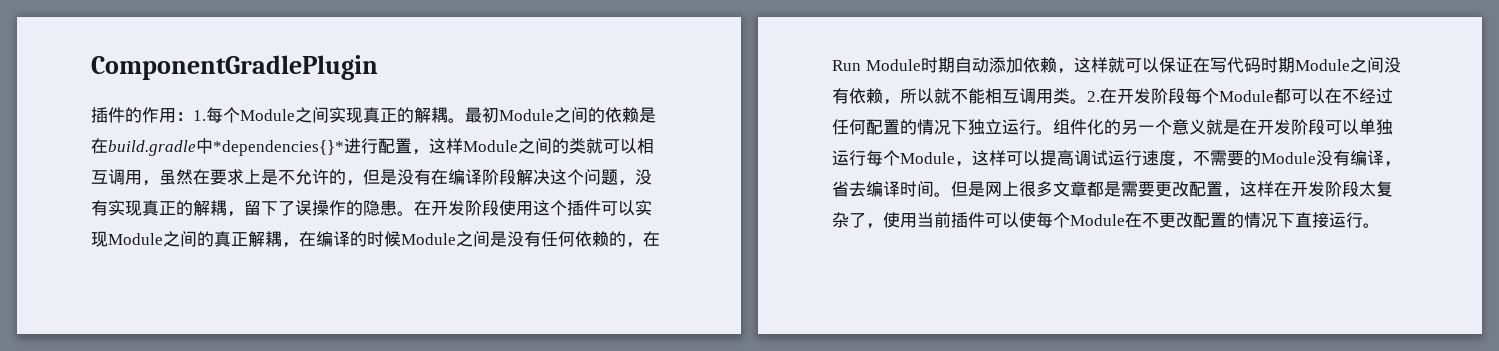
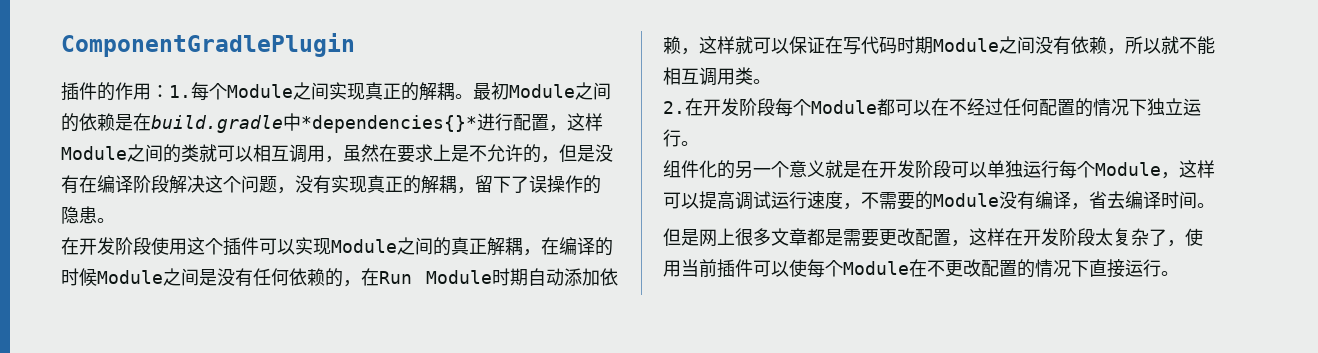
- 最初Module之间的依赖是在build.gradle中*dependencies{}*进行配置，这样Module之间的类就可以相互调用，虽然在要求上是不允许的，但是没有在编译阶段解决这个问题，没有实现真正的解耦，留下了误操作的隐患。在开发阶段使用这个插件可以实现Module之间的真正解耦，在编译的时候Module之间是没有任何依赖的，在Run Module时期自动添加依赖，这样就可以保证在写代码时期Module之间没有依赖，所以就不能相互调用类。2.在开发阶段每个Module都可以在不经过任何配置的情况下独立运行。组件化的另一个意义就是在开发阶段可以单独运行每个Module，这样可以提高调试运行速度，不需要的Module没有编译，省去编译时间。但是网上很多文章都是需要更改配置，这样在开发阶段太复杂了，使用当前插件可以使每个Module在不更改配置的情况下直接运行。
+ 最初Module之间的依赖是在build.gradle中*dependencies{}*进行配置，这样Module之间的类就可以相互调用，虽然在要求上是不允许的，但是没有在编译阶段解决这个问题，没有实现真正的解耦，留下了误操作的隐患。
+ 在开发阶段使用这个插件可以实现Module之间的真正解耦，在编译的时候Module之间是没有任何依赖的，在Run Module时期自动添加依赖，这样就可以保证在写代码时期Module之间没有依赖，所以就不能相互调用类。
+ 2.在开发阶段每个Module都可以在不经过任何配置的情况下独立运行。
+ 组件化的另一个意义就是在开发阶段可以单独运行每个Module，这样可以提高调试运行速度，不需要的Module没有编译，省去编译时间。
+ 但是网上很多文章都是需要更改配置，这样在开发阶段太复杂了，使用当前插件可以使每个Module在不更改配置的情况下直接运行。

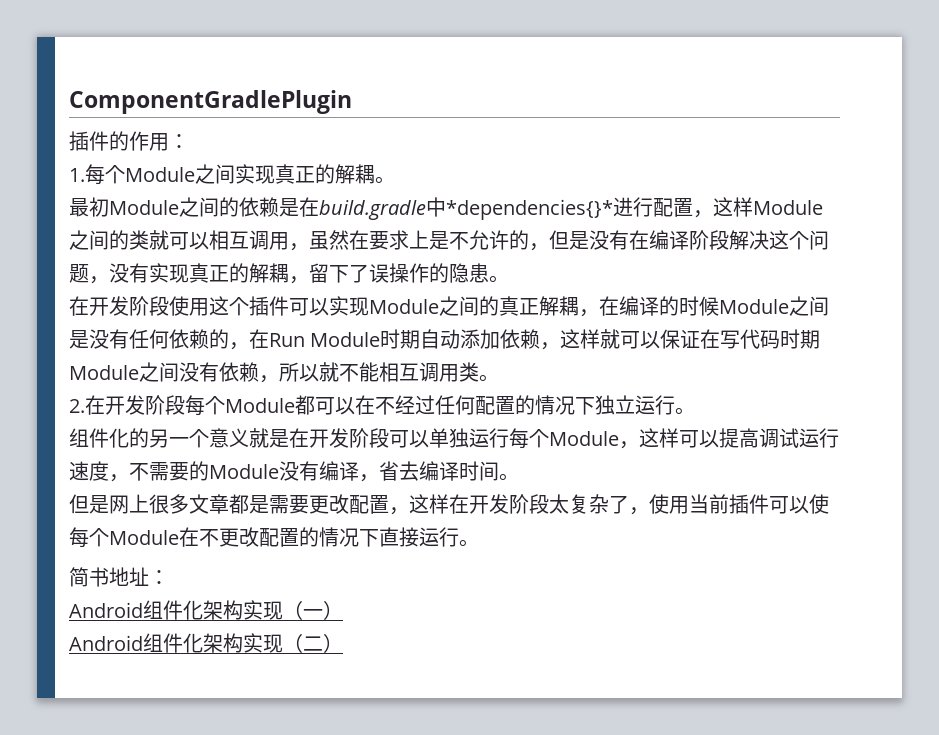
- 插件的作用：1.每个Module之间实现真正的解耦。最初Module之间的依赖是在build.gradle中*dependencies{}*进行配置，这样Module之间的类就可以相互调用，虽然在要求上是不允许的，但是没有在编译阶段解决这个问题，没有实现真正的解耦，留下了误操作的隐患。
+ 插件的作用：
+ 1.每个Module之间实现真正的解耦。
+ 最初Module之间的依赖是在build.gradle中*dependencies{}*进行配置，这样Module之间的类就可以相互调用，虽然在要求上是不允许的，但是没有在编译阶段解决这个问题，没有实现真正的解耦，留下了误操作的隐患。
+ 简书地址：
+ Android组件化架构实现（一）
+ Android组件化架构实现（二）

